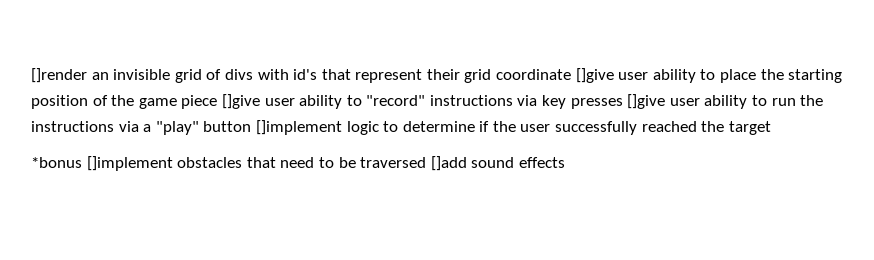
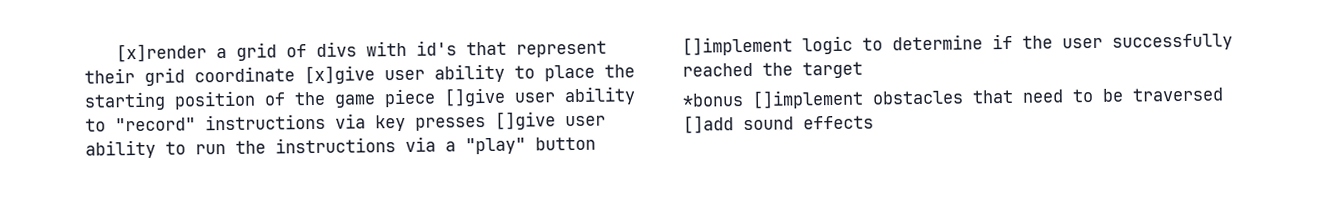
- []render an invisible grid of divs with id's that represent their grid coordinate []give user ability to place the starting position of the game piece []give user ability to "record" instructions via key presses []give user ability to run the instructions via a "play" button []implement logic to determine if the user successfully reached the target
+ [x]render a grid of divs with id's that represent their grid coordinate [x]give user ability to place the starting position of the game piece []give user ability to "record" instructions via key presses []give user ability to run the instructions via a "play" button []implement logic to determine if the user successfully reached the target

